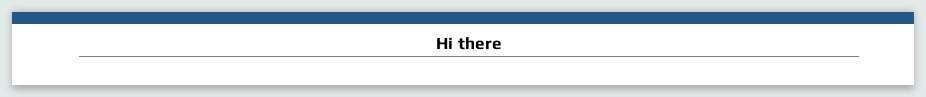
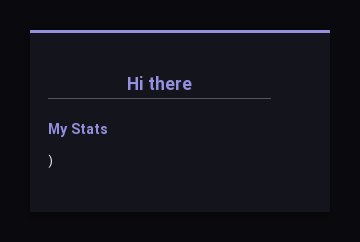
+ My Stats
+ )

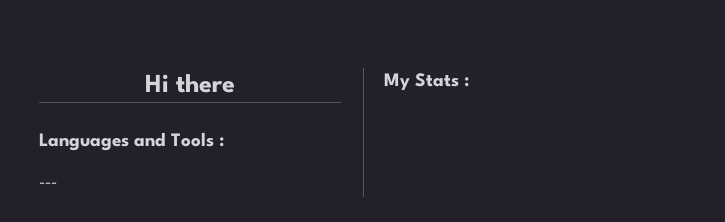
+ Languages and Tools :
+ ---
- My Stats
- )
+ My Stats :

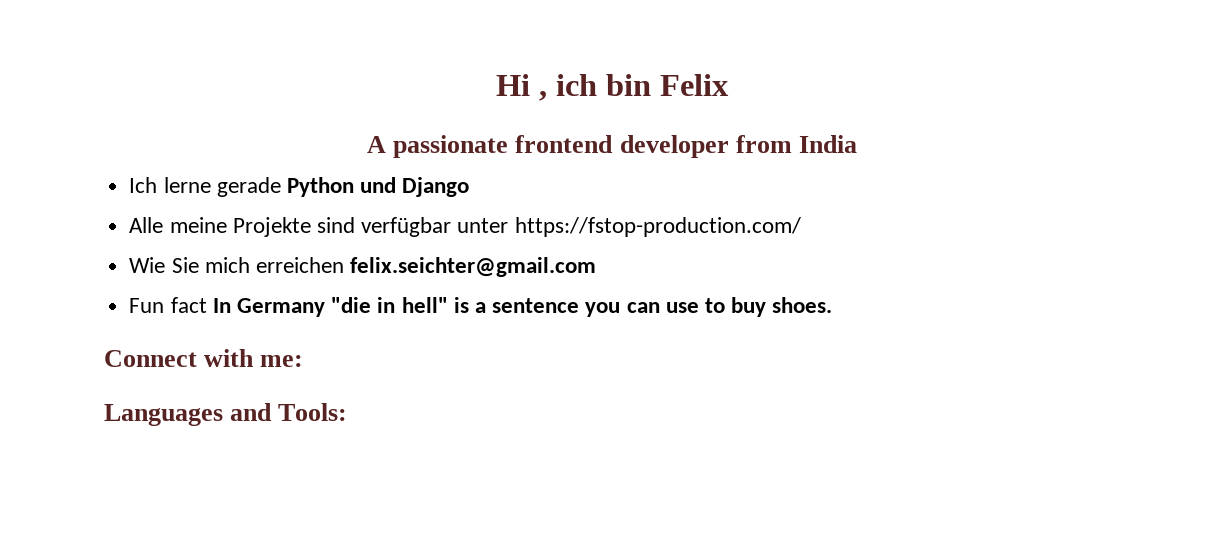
- Hi there
- Languages and Tools :
- ---
- My Stats :
+ Hi , ich bin Felix
+ A passionate frontend developer from India
+ Ich lerne gerade Python und Django
+ Alle meine Projekte sind verfügbar unter https://fstop-production.com/
+ Wie Sie mich erreichen felix.seichter@gmail.com
+ Fun fact In Germany "die in hell" is a sentence you can use to buy shoes.
+ Connect with me:
+ Languages and Tools:

